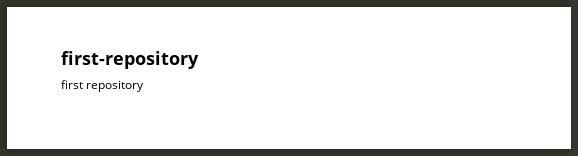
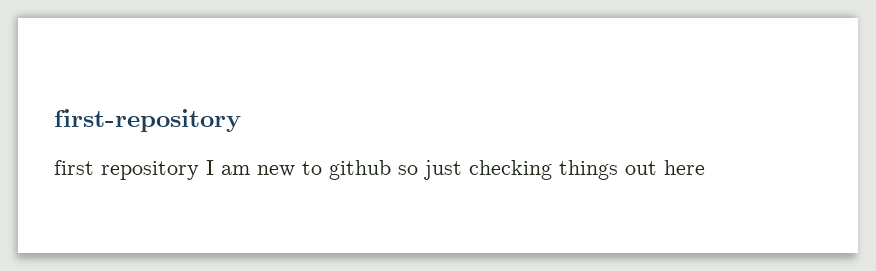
- first repository
+ first repository I am new to github so just checking things out here

